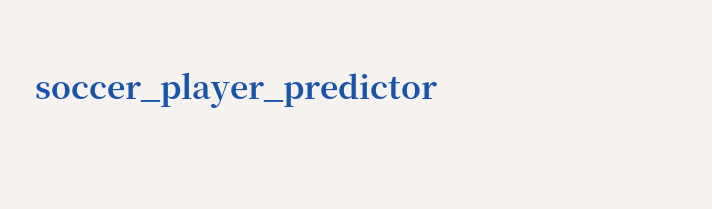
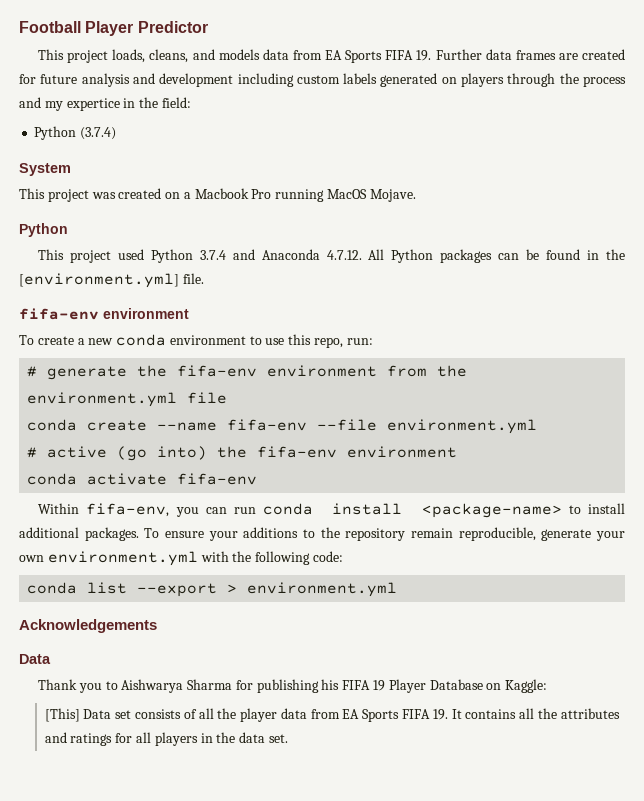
- soccer_player_predictor
+ Football Player Predictor
+ This project loads, cleans, and models data from EA Sports FIFA 19. Further data frames are created for future analysis and development including custom labels generated on players through the process and my expertice in the field:
+ Python (3.7.4)
+ System
+ This project was created on a Macbook Pro running MacOS Mojave.
+ Python
+ This project used Python 3.7.4 and Anaconda 4.7.12. All Python packages can be found in the [environment.yml] file.
+ fifa-env environment
+ To create a new conda environment to use this repo, run:
+ # generate the fifa-env environment from the environment.yml file
+ conda create --name fifa-env --file environment.yml
+ # active (go into) the fifa-env environment
+ conda activate fifa-env
+ Within fifa-env, you can run conda install <package-name> to install additional packages. To ensure your additions to the repository remain reproducible, generate your own environment.yml with the following code:
+ conda list --export > environment.yml
+ Acknowledgements
+ Data
+ Thank you to Aishwarya Sharma for publishing his FIFA 19 Player Database on Kaggle:
+ [This] Data set consists of all the player data from EA Sports FIFA 19. It contains all the attributes and ratings for all players in the data set.

